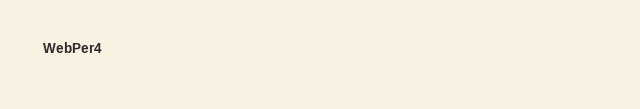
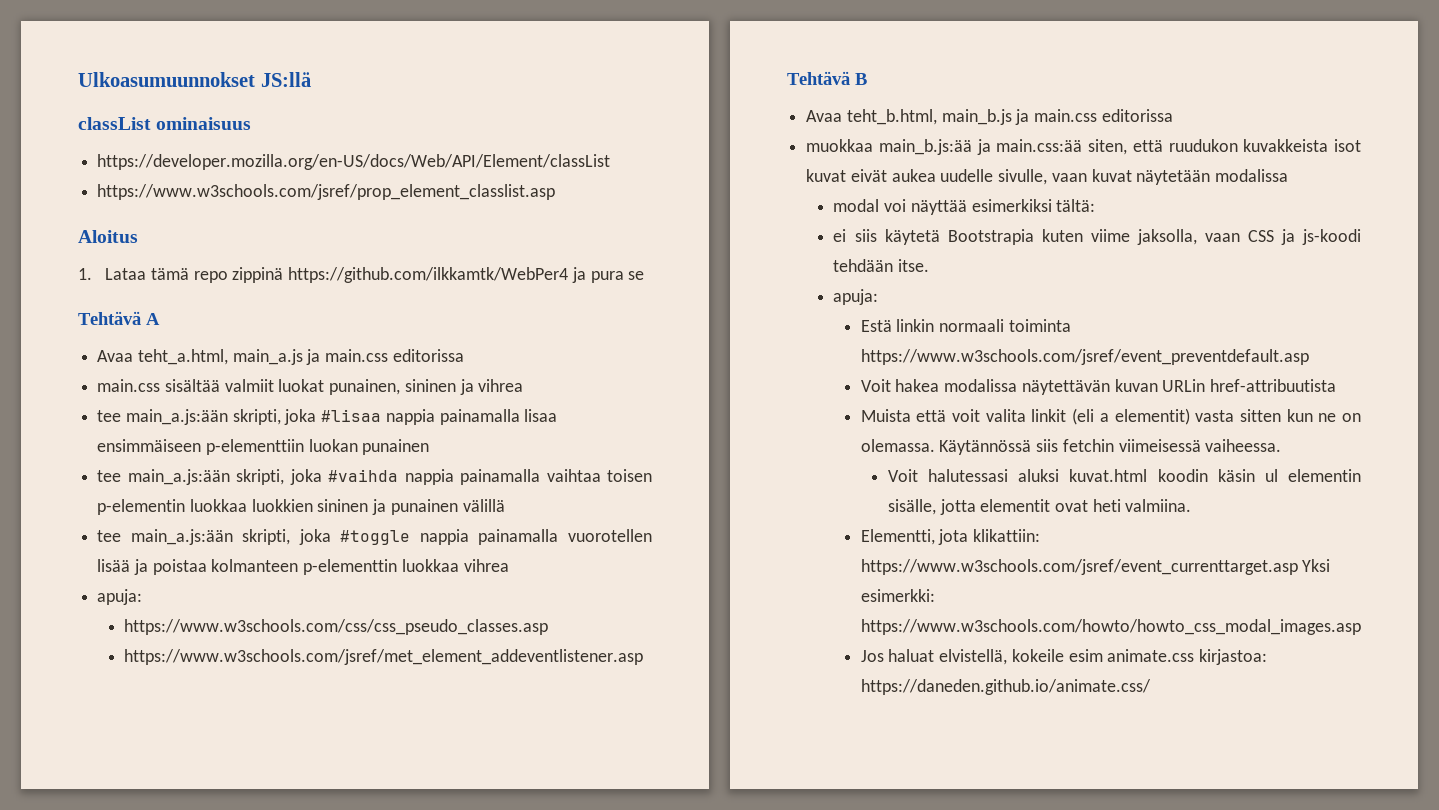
- WebPer4
+ Ulkoasumuunnokset JS:llä
+ classList ominaisuus
+ https://developer.mozilla.org/en-US/docs/Web/API/Element/classList
+ https://www.w3schools.com/jsref/prop_element_classlist.asp
+ Aloitus
+ 1. Lataa tämä repo zippinä https://github.com/ilkkamtk/WebPer4 ja pura se
+ Tehtävä A
+ Avaa teht_a.html, main_a.js ja main.css editorissa
+ main.css sisältää valmiit luokat punainen, sininen ja vihrea
+ tee main_a.js:ään skripti, joka #lisaa nappia painamalla lisaa ensimmäiseen p-elementtiin luokan punainen
+ tee main_a.js:ään skripti, joka #vaihda nappia painamalla vaihtaa toisen p-elementin luokkaa luokkien sininen ja punainen välillä
+ tee main_a.js:ään skripti, joka #toggle nappia painamalla vuorotellen lisää ja poistaa kolmanteen p-elementtin luokkaa vihrea
+ apuja:
+ https://www.w3schools.com/css/css_pseudo_classes.asp
+ https://www.w3schools.com/jsref/met_element_addeventlistener.asp
+ Tehtävä B
+ Avaa teht_b.html, main_b.js ja main.css editorissa
+ muokkaa main_b.js:ää ja main.css:ää siten, että ruudukon kuvakkeista isot kuvat eivät aukea uudelle sivulle, vaan kuvat näytetään modalissa
+ modal voi näyttää esimerkiksi tältä:
+ ei siis käytetä Bootstrapia kuten viime jaksolla, vaan CSS ja js-koodi tehdään itse.
+ apuja:
+ Estä linkin normaali toiminta https://www.w3schools.com/jsref/event_preventdefault.asp
+ Voit hakea modalissa näytettävän kuvan URLin href-attribuutista
+ Muista että voit valita linkit (eli a elementit) vasta sitten kun ne on olemassa. Käytännössä siis fetchin viimeisessä vaiheessa.
+ Voit halutessasi aluksi kuvat.html koodin käsin ul elementin sisälle, jotta elementit ovat heti valmiina.
+ Elementti, jota klikattiin: https://www.w3schools.com/jsref/event_currenttarget.asp Yksi esimerkki: https://www.w3schools.com/howto/howto_css_modal_images.asp
+ Jos haluat elvistellä, kokeile esim animate.css kirjastoa: https://daneden.github.io/animate.css/

